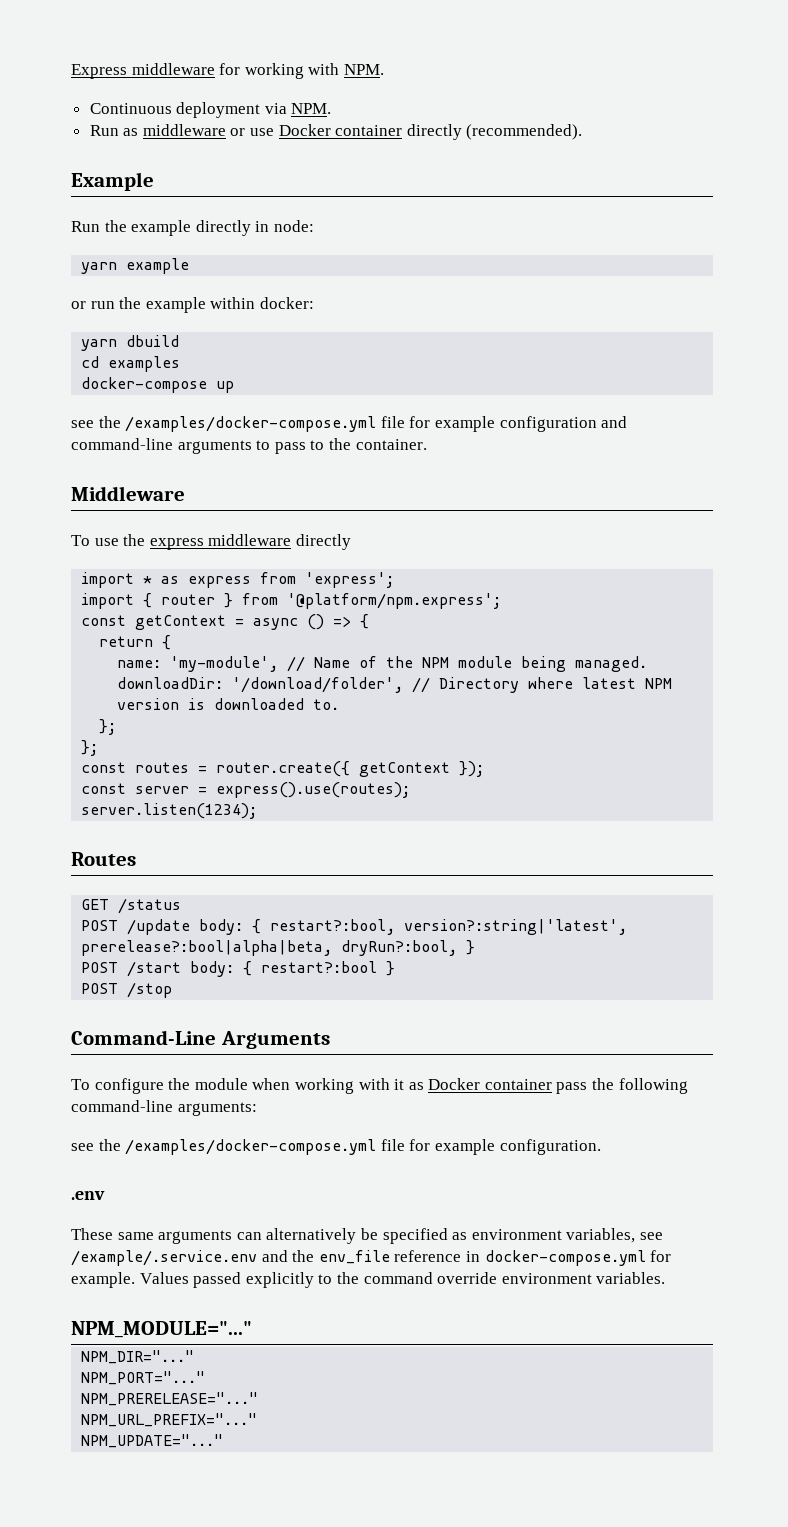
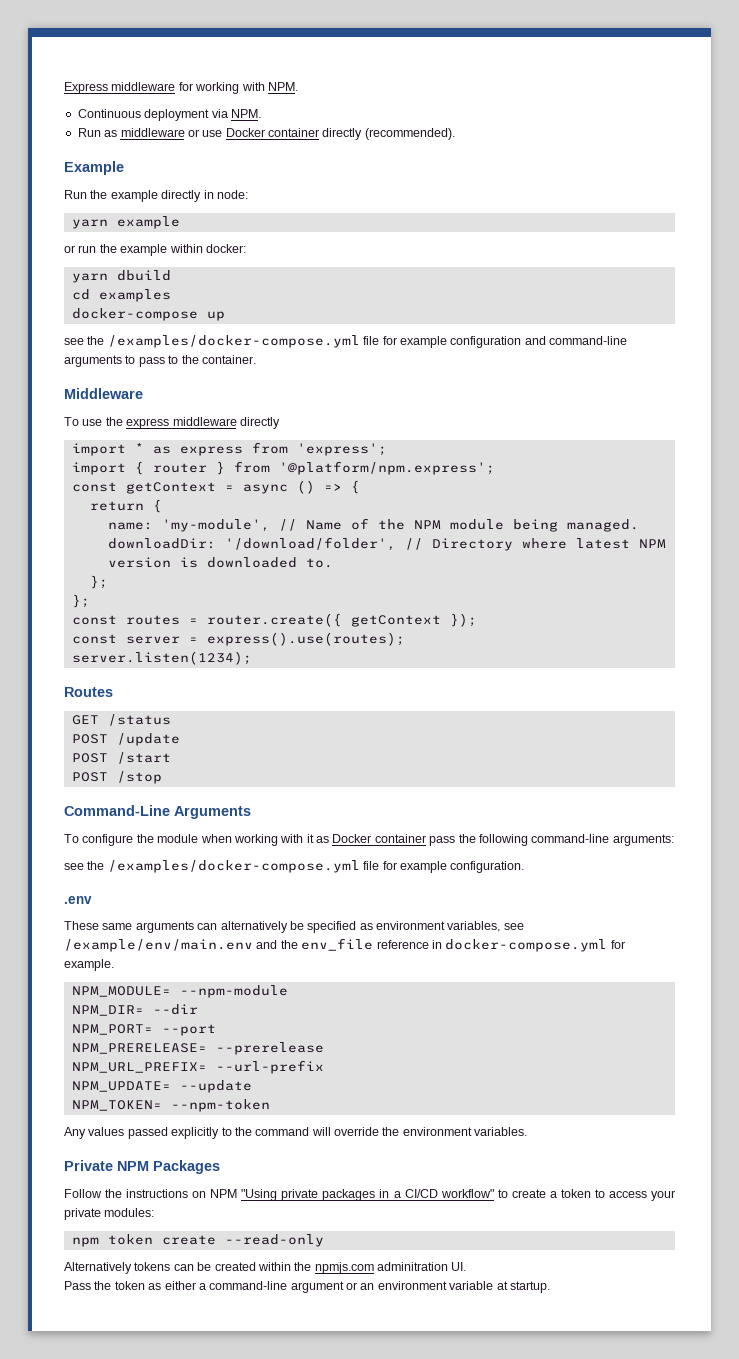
- POST /update body: { restart?:bool, version?:string|'latest', prerelease?:bool|alpha|beta, dryRun?:bool, }
- POST /start body: { restart?:bool }
+ POST /update
+ POST /start
- These same arguments can alternatively be specified as environment variables, see /example/.service.env and the env_file reference in docker-compose.yml for example. Values passed explicitly to the command override environment variables.
+ These same arguments can alternatively be specified as environment variables, see /example/env/main.env and the env_file reference in docker-compose.yml for example.
+ NPM_MODULE= --npm-module
+ NPM_DIR= --dir
+ NPM_PORT= --port
+ NPM_PRERELEASE= --prerelease
+ NPM_URL_PREFIX= --url-prefix
+ NPM_UPDATE= --update
+ NPM_TOKEN= --npm-token
+ Any values passed explicitly to the command will override the environment variables.
- NPM_MODULE="..."
- NPM_DIR="..."
- NPM_PORT="..."
- NPM_PRERELEASE="..."
- NPM_URL_PREFIX="..."
- NPM_UPDATE="..."
+ Private NPM Packages
+ Follow the instructions on NPM "Using private packages in a CI/CD workflow" to create a token to access your private modules:
+ npm token create --read-only
+ Alternatively tokens can be created within the npmjs.com adminitration UI.
+ Pass the token as either a command-line argument or an environment variable at startup.

